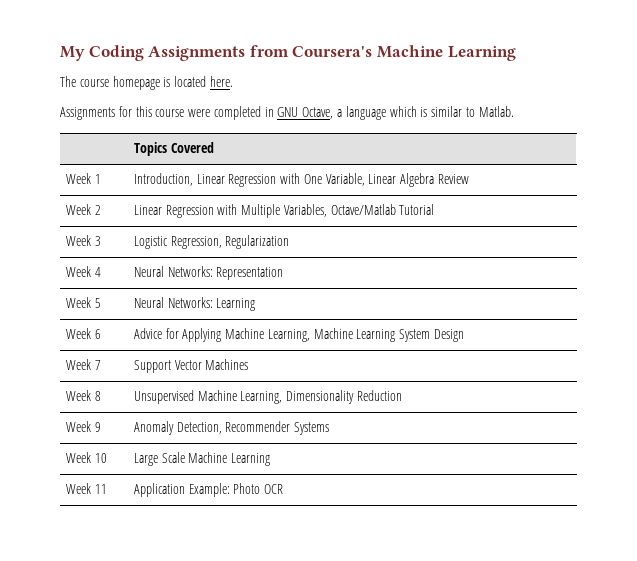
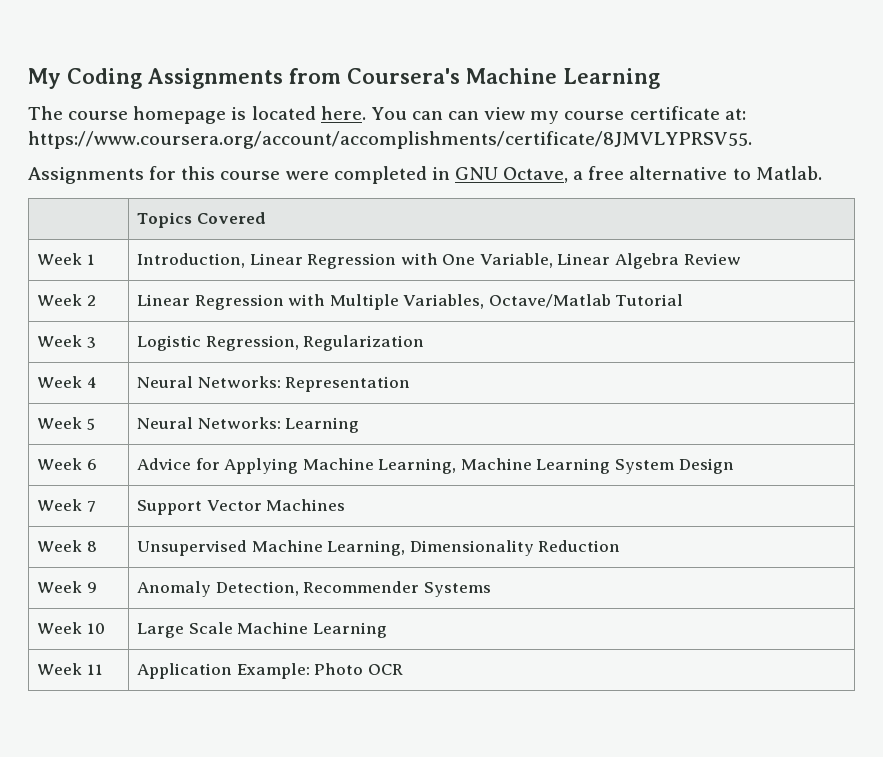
+ You can can view my course certificate at: https://www.coursera.org/account/accomplishments/certificate/8JMVLYPRSV55.
- Assignments for this course were completed in GNU Octave, a language which is similar to Matlab.
+ Assignments for this course were completed in GNU Octave, a free alternative to Matlab.

